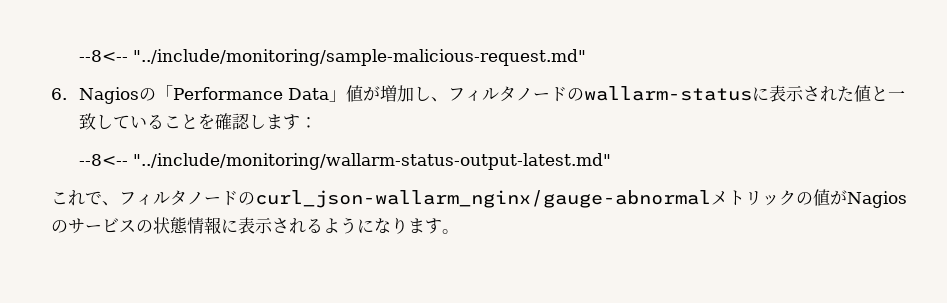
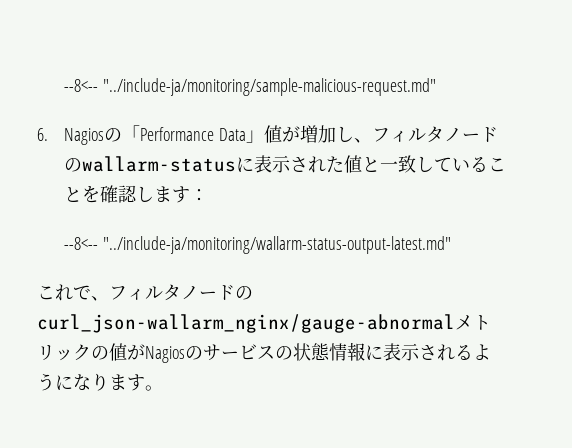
- --8<-- "../include/monitoring/sample-malicious-request.md"
+ --8<-- "../include-ja/monitoring/sample-malicious-request.md"
- --8<-- "../include/monitoring/wallarm-status-output-latest.md"
+ --8<-- "../include-ja/monitoring/wallarm-status-output-latest.md"

